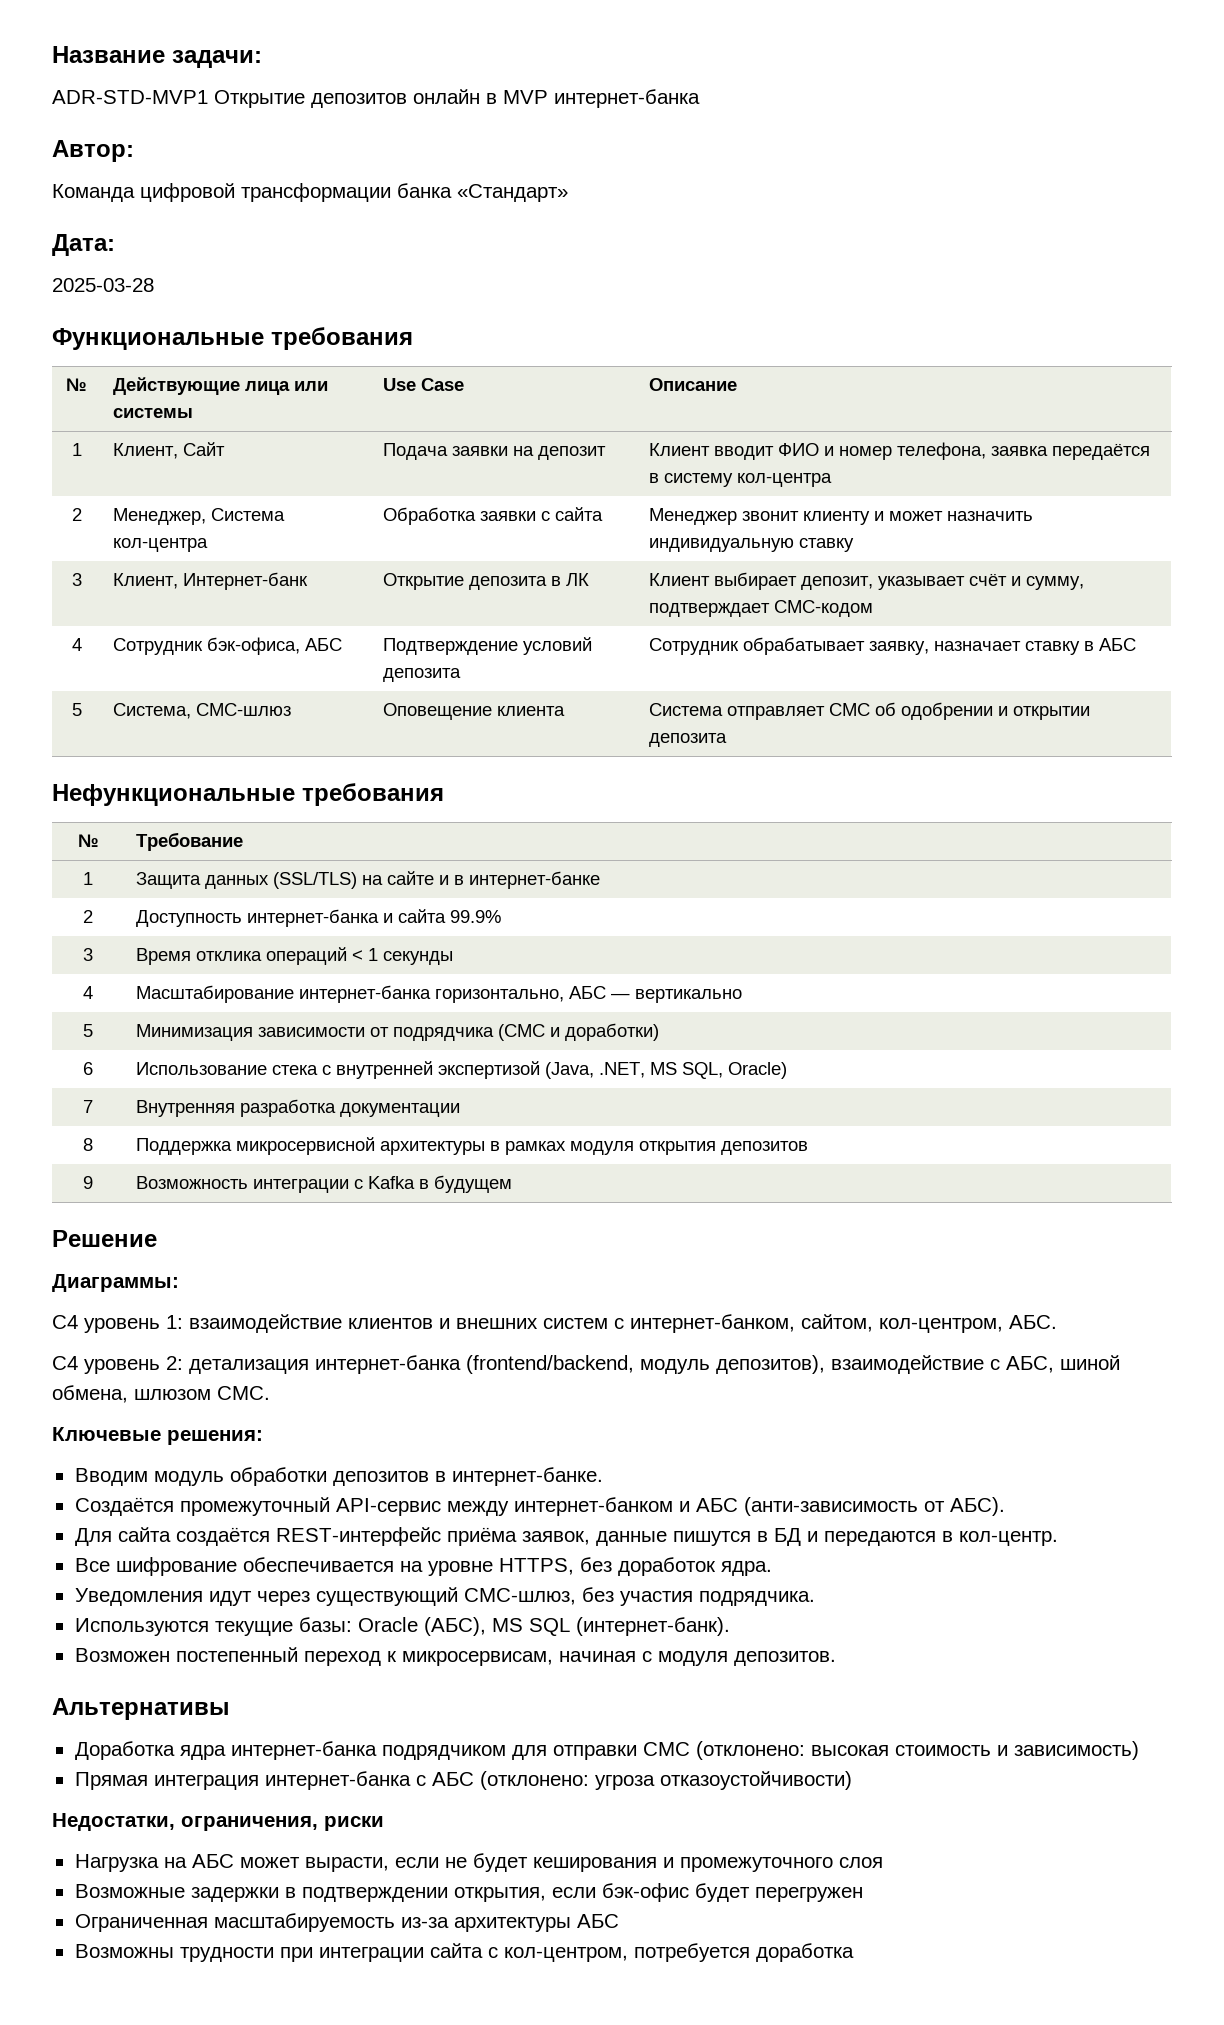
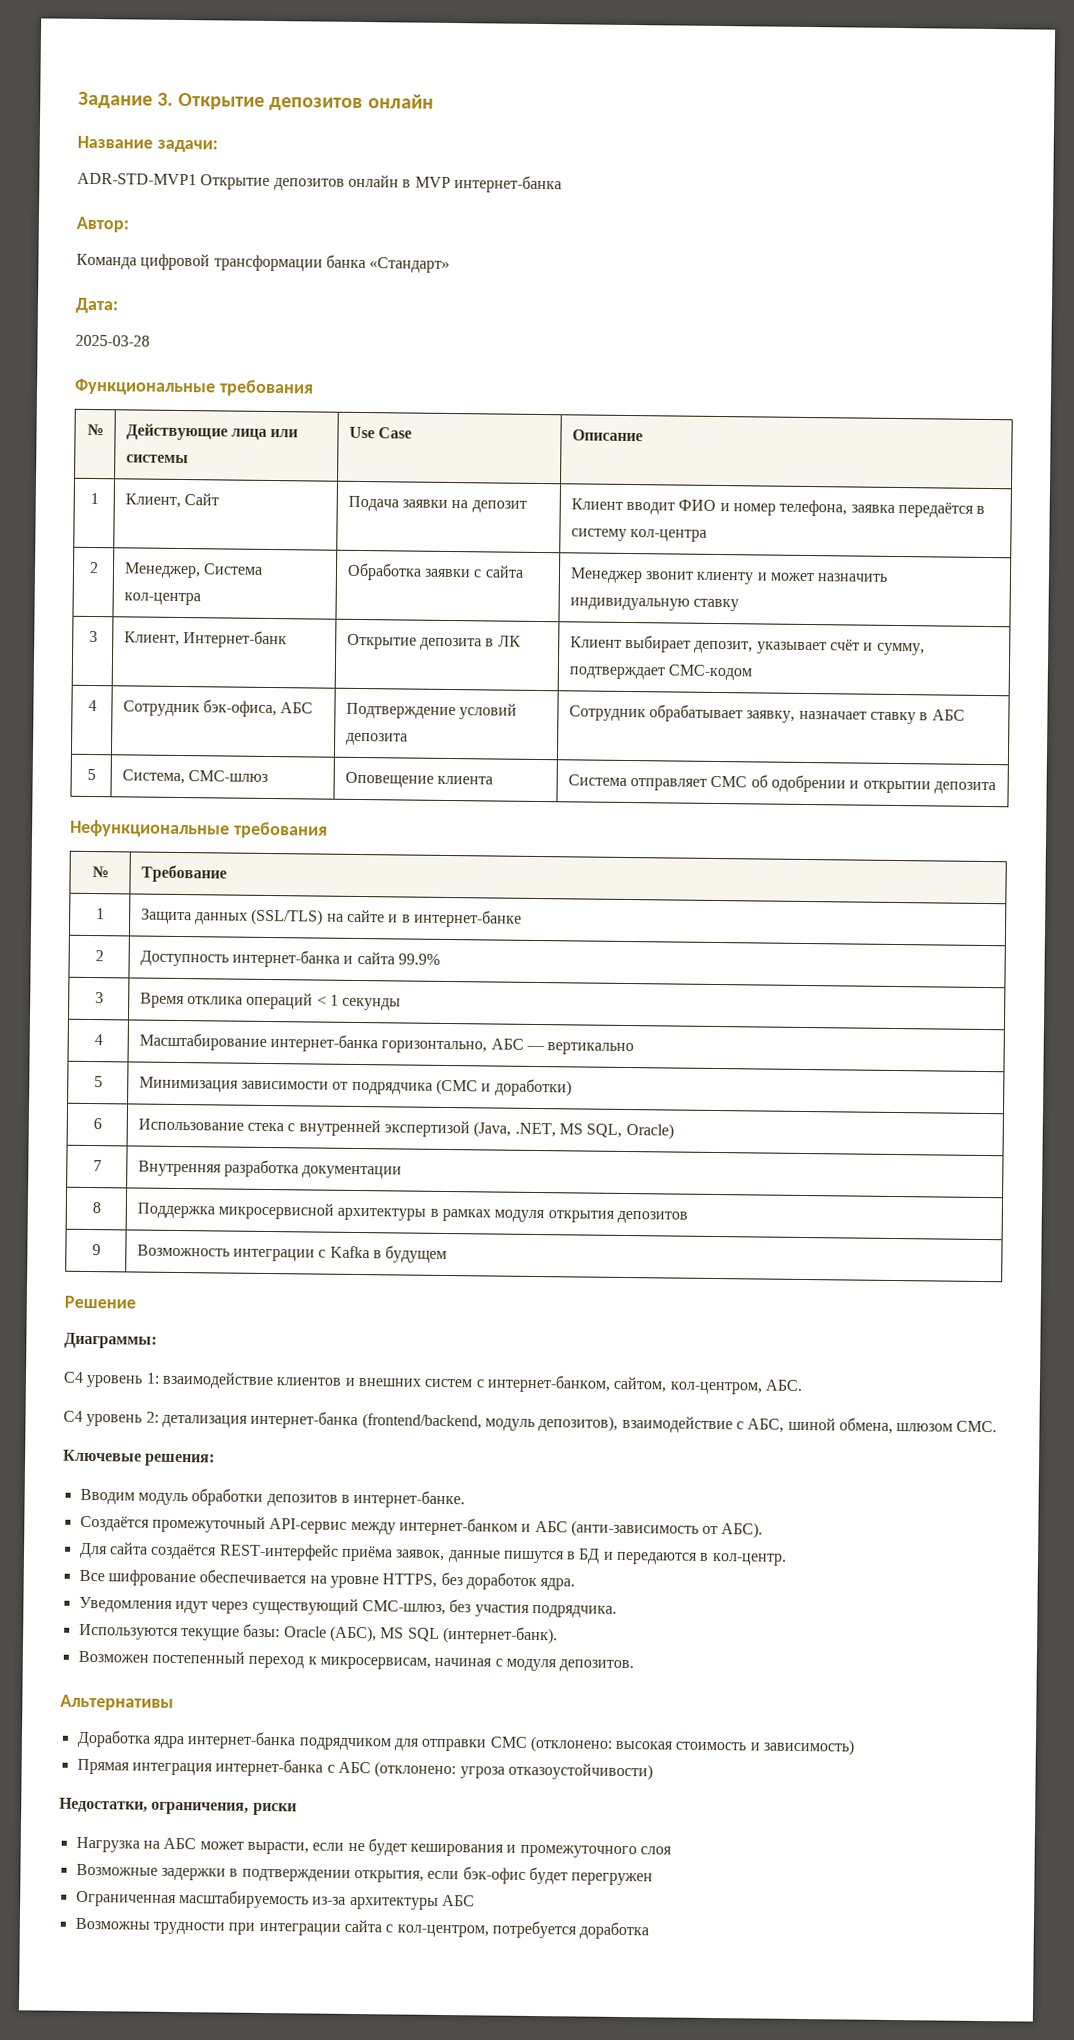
+ Задание 3. Открытие депозитов онлайн

